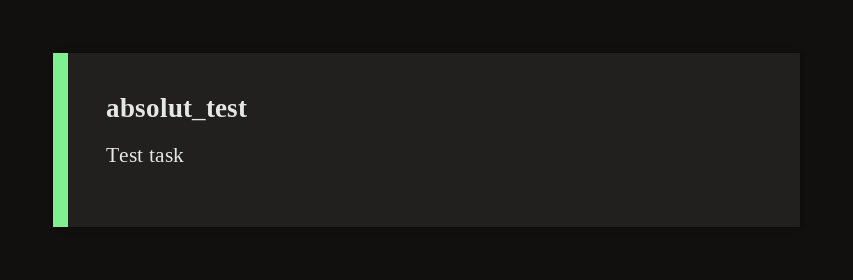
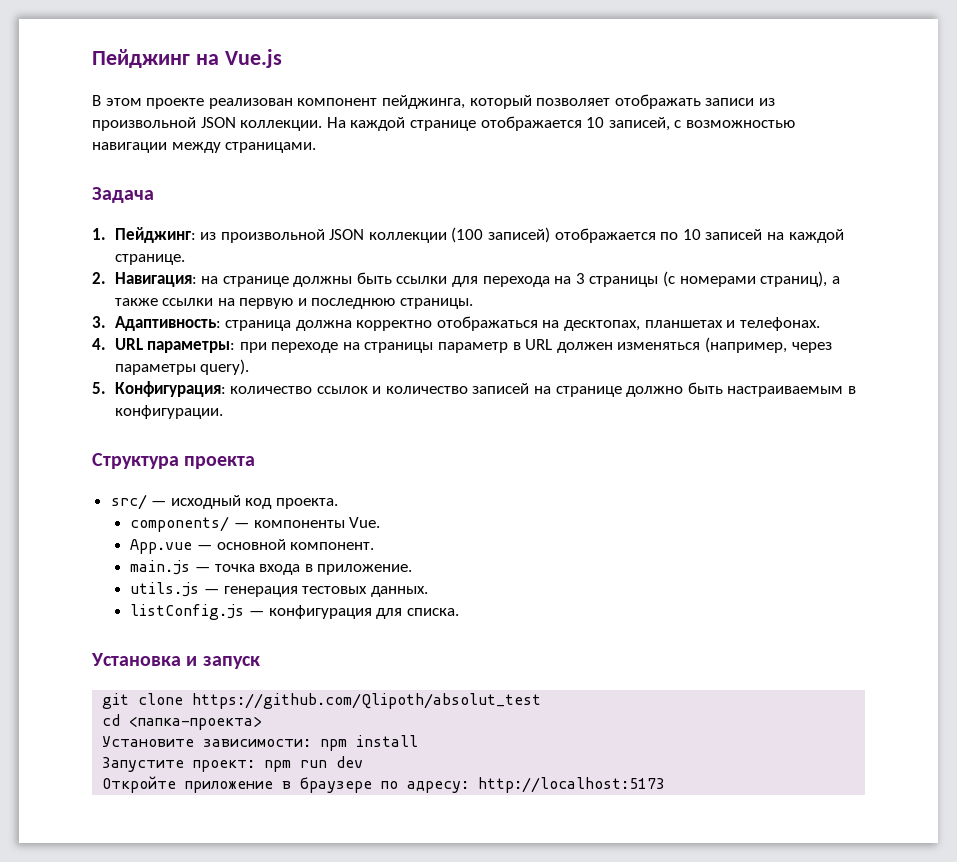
- absolut_test
- Test task
+ Пейджинг на Vue.js
+ В этом проекте реализован компонент пейджинга, который позволяет отображать записи из произвольной JSON коллекции. На каждой странице отображается 10 записей, с возможностью навигации между страницами.
+ Задача
+ 1. Пейджинг: из произвольной JSON коллекции (100 записей) отображается по 10 записей на каждой странице.
+ 2. Навигация: на странице должны быть ссылки для перехода на 3 страницы (с номерами страниц), а также ссылки на первую и последнюю страницы.
+ 3. Адаптивность: страница должна корректно отображаться на десктопах, планшетах и телефонах.
+ 4. URL параметры: при переходе на страницы параметр в URL должен изменяться (например, через параметры query).
+ 5. Конфигурация: количество ссылок и количество записей на странице должно быть настраиваемым в конфигурации.
+ Структура проекта
+ src/ — исходный код проекта.
+ components/ — компоненты Vue.
+ App.vue — основной компонент.
+ main.js — точка входа в приложение.
+ utils.js — генерация тестовых данных.
+ listConfig.js — конфигурация для списка.
+ Установка и запуск
+ git clone https://github.com/Qlipoth/absolut_test
+ cd <папка-проекта>
+ Установите зависимости: npm install
+ Запустите проект: npm run dev
+ Откройте приложение в браузере по адресу: http://localhost:5173

